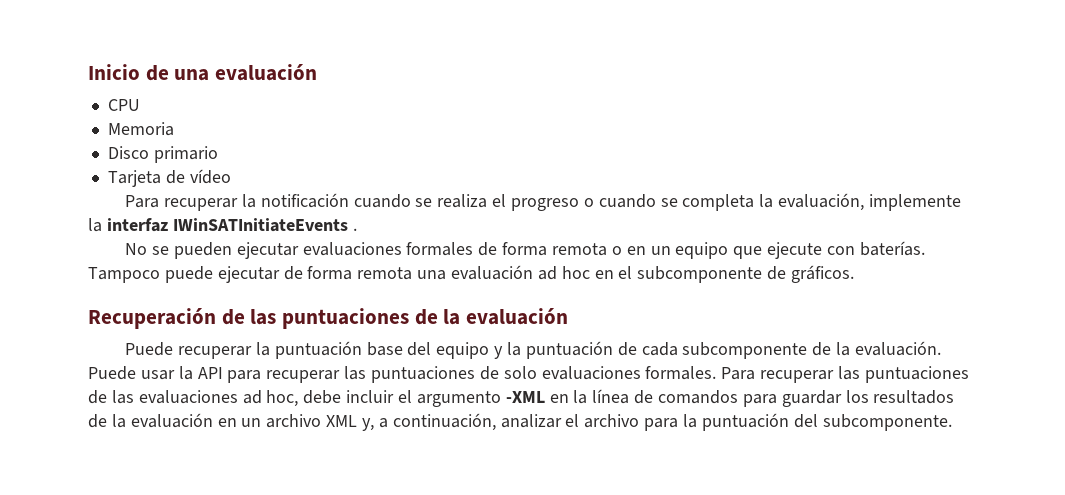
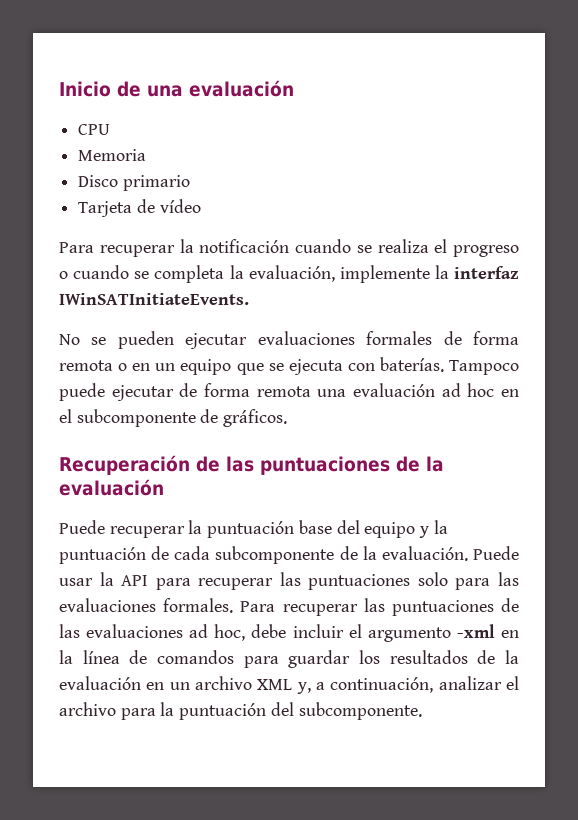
- Para recuperar la notificación cuando se realiza el progreso o cuando se completa la evaluación, implemente la interfaz IWinSATInitiateEvents .
+ Para recuperar la notificación cuando se realiza el progreso o cuando se completa la evaluación, implemente la interfaz IWinSATInitiateEvents.
- No se pueden ejecutar evaluaciones formales de forma remota o en un equipo que ejecute con baterías.
+ No se pueden ejecutar evaluaciones formales de forma remota o en un equipo que se ejecuta con baterías.
- Puede usar la API para recuperar las puntuaciones de solo evaluaciones formales.
+ Puede usar la API para recuperar las puntuaciones solo para las evaluaciones formales.
- Para recuperar las puntuaciones de las evaluaciones ad hoc, debe incluir el argumento -XML en la línea de comandos para guardar los resultados de la evaluación en un archivo XML y, a continuación, analizar el archivo para la puntuación del subcomponente.
+ Para recuperar las puntuaciones de las evaluaciones ad hoc, debe incluir el argumento -xml en la línea de comandos para guardar los resultados de la evaluación en un archivo XML y, a continuación, analizar el archivo para la puntuación del subcomponente.

